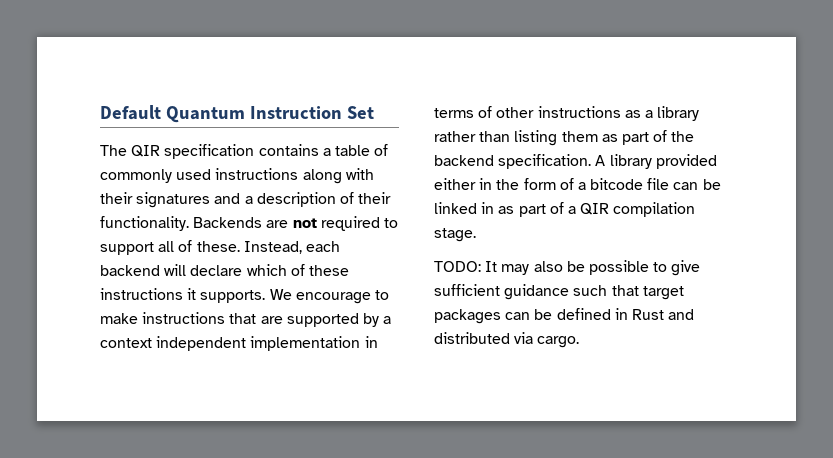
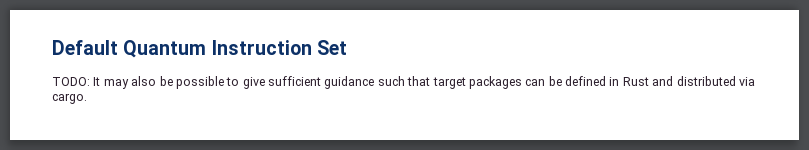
- The QIR specification contains a table of commonly used instructions along with their signatures and a description of their functionality. Backends are not required to support all of these. Instead, each backend will declare which of these instructions it supports. We encourage to make instructions that are supported by a context independent implementation in terms of other instructions as a library rather than listing them as part of the backend specification. A library provided either in the form of a bitcode file can be linked in as part of a QIR compilation stage.

